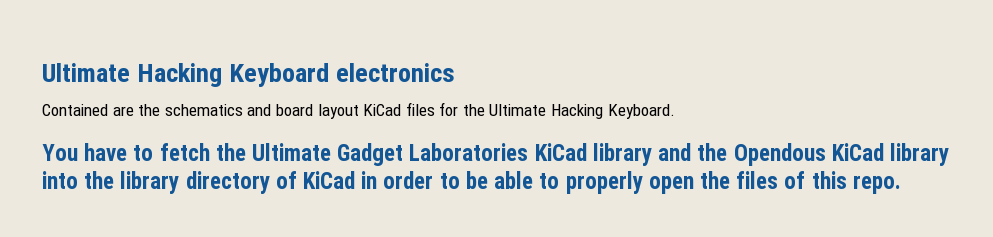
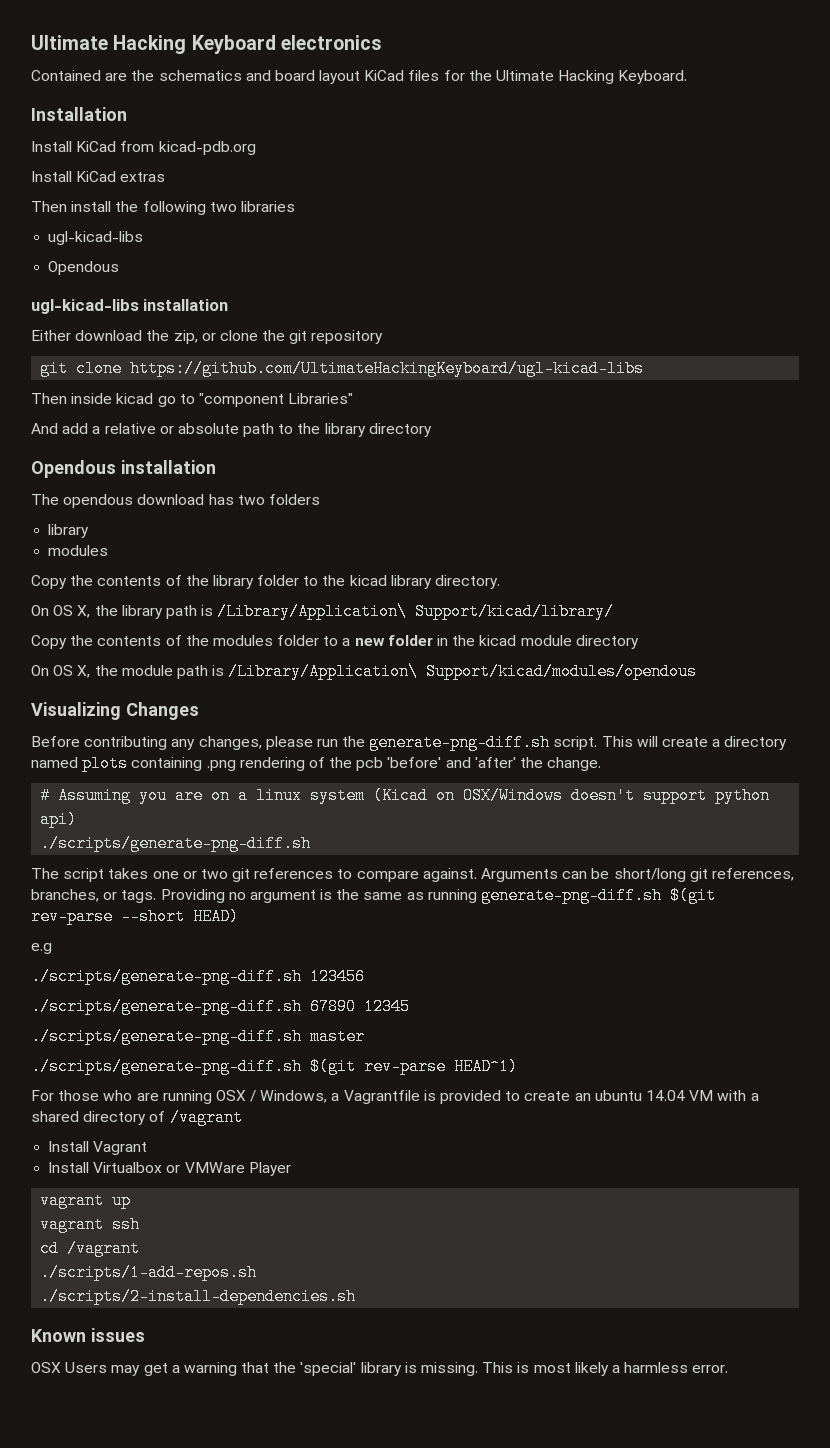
- You have to fetch the Ultimate Gadget Laboratories KiCad library and the Opendous KiCad library into the library directory of KiCad in order to be able to properly open the files of this repo.
+ Installation
+ Install KiCad from kicad-pdb.org
+ Install KiCad extras
+ Then install the following two libraries
+ ugl-kicad-libs
+ Opendous
+ ugl-kicad-libs installation
+ Either download the zip, or clone the git repository
+ git clone https://github.com/UltimateHackingKeyboard/ugl-kicad-libs
+ Then inside kicad go to "component Libraries"
+ And add a relative or absolute path to the library directory
+ Opendous installation
+ The opendous download has two folders
+ library
+ modules
+ Copy the contents of the library folder to the kicad library directory.
+ On OS X, the library path is /Library/Application\ Support/kicad/library/
+ Copy the contents of the modules folder to a new folder in the kicad module directory
+ On OS X, the module path is /Library/Application\ Support/kicad/modules/opendous
+ Visualizing Changes
+ Before contributing any changes, please run the generate-png-diff.sh script. This will create a directory named plots containing .png rendering of the pcb 'before' and 'after' the change.
+ # Assuming you are on a linux system (Kicad on OSX/Windows doesn't support python api)
+ ./scripts/generate-png-diff.sh
+ The script takes one or two git references to compare against. Arguments can be short/long git references, branches, or tags. Providing no argument is the same as running generate-png-diff.sh $(git rev-parse --short HEAD)
+ e.g
+ ./scripts/generate-png-diff.sh 123456
+ ./scripts/generate-png-diff.sh 67890 12345
+ ./scripts/generate-png-diff.sh master
+ ./scripts/generate-png-diff.sh $(git rev-parse HEAD^1)
+ For those who are running OSX / Windows, a Vagrantfile is provided to create an ubuntu 14.04 VM with a shared directory of /vagrant
+ Install Vagrant
+ Install Virtualbox or VMWare Player
+ vagrant up
+ vagrant ssh
+ cd /vagrant
+ ./scripts/1-add-repos.sh
+ ./scripts/2-install-dependencies.sh
+ Known issues
+ OSX Users may get a warning that the 'special' library is missing. This is most likely a harmless error.

